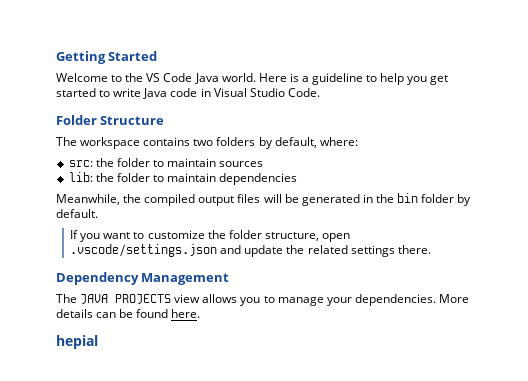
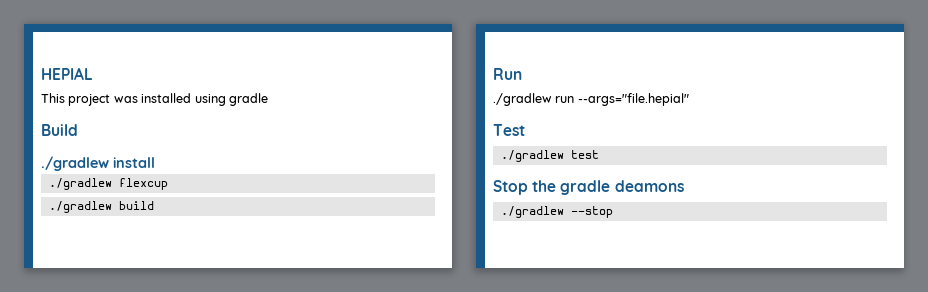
- Getting Started
- Welcome to the VS Code Java world. Here is a guideline to help you get started to write Java code in Visual Studio Code.
- Folder Structure
- The workspace contains two folders by default, where:
- src: the folder to maintain sources
- lib: the folder to maintain dependencies
- Meanwhile, the compiled output files will be generated in the bin folder by default.
- If you want to customize the folder structure, open .vscode/settings.json and update the related settings there.
- Dependency Management
- The JAVA PROJECTS view allows you to manage your dependencies. More details can be found here.
- hepial
+ HEPIAL
+ This project was installed using gradle
+ Build
+ ./gradlew install
+ ./gradlew flexcup
+ ./gradlew build
+ Run
+ ./gradlew run --args="file.hepial"
+ Test
+ ./gradlew test
+ Stop the gradle deamons
+ ./gradlew --stop

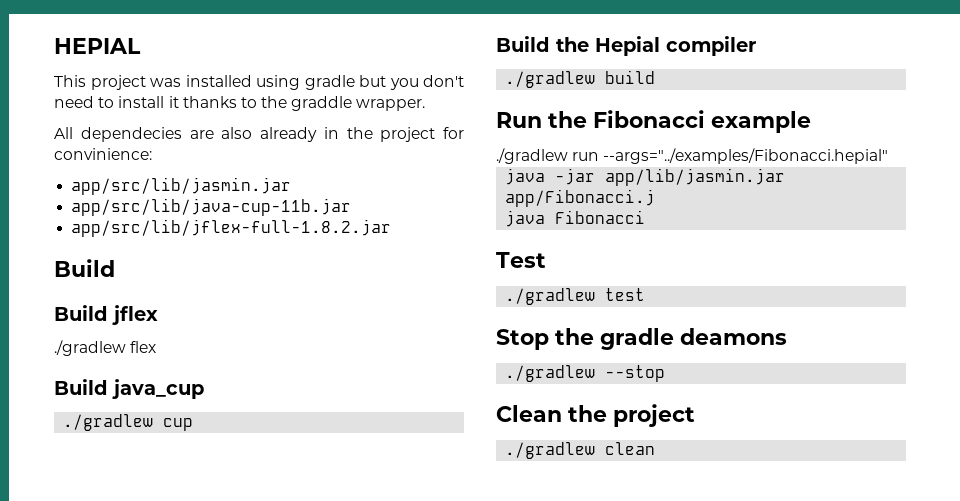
- This project was installed using gradle
+ This project was installed using gradle but you don't need to install it thanks to the graddle wrapper.
+ All dependecies are also already in the project for convinience:
+ app/src/lib/jasmin.jar
+ app/src/lib/java-cup-11b.jar
+ app/src/lib/jflex-full-1.8.2.jar
- ./gradlew install
- ./gradlew flexcup
+ Build jflex
+ ./gradlew flex
+ Build java_cup
+ ./gradlew cup
+ Build the Hepial compiler
- Run
+ Run the Fibonacci example
- ./gradlew run --args="file.hepial"
+ ./gradlew run --args="../examples/Fibonacci.hepial"
+ java -jar app/lib/jasmin.jar app/Fibonacci.j
+ java Fibonacci
+ Clean the project
+ ./gradlew clean

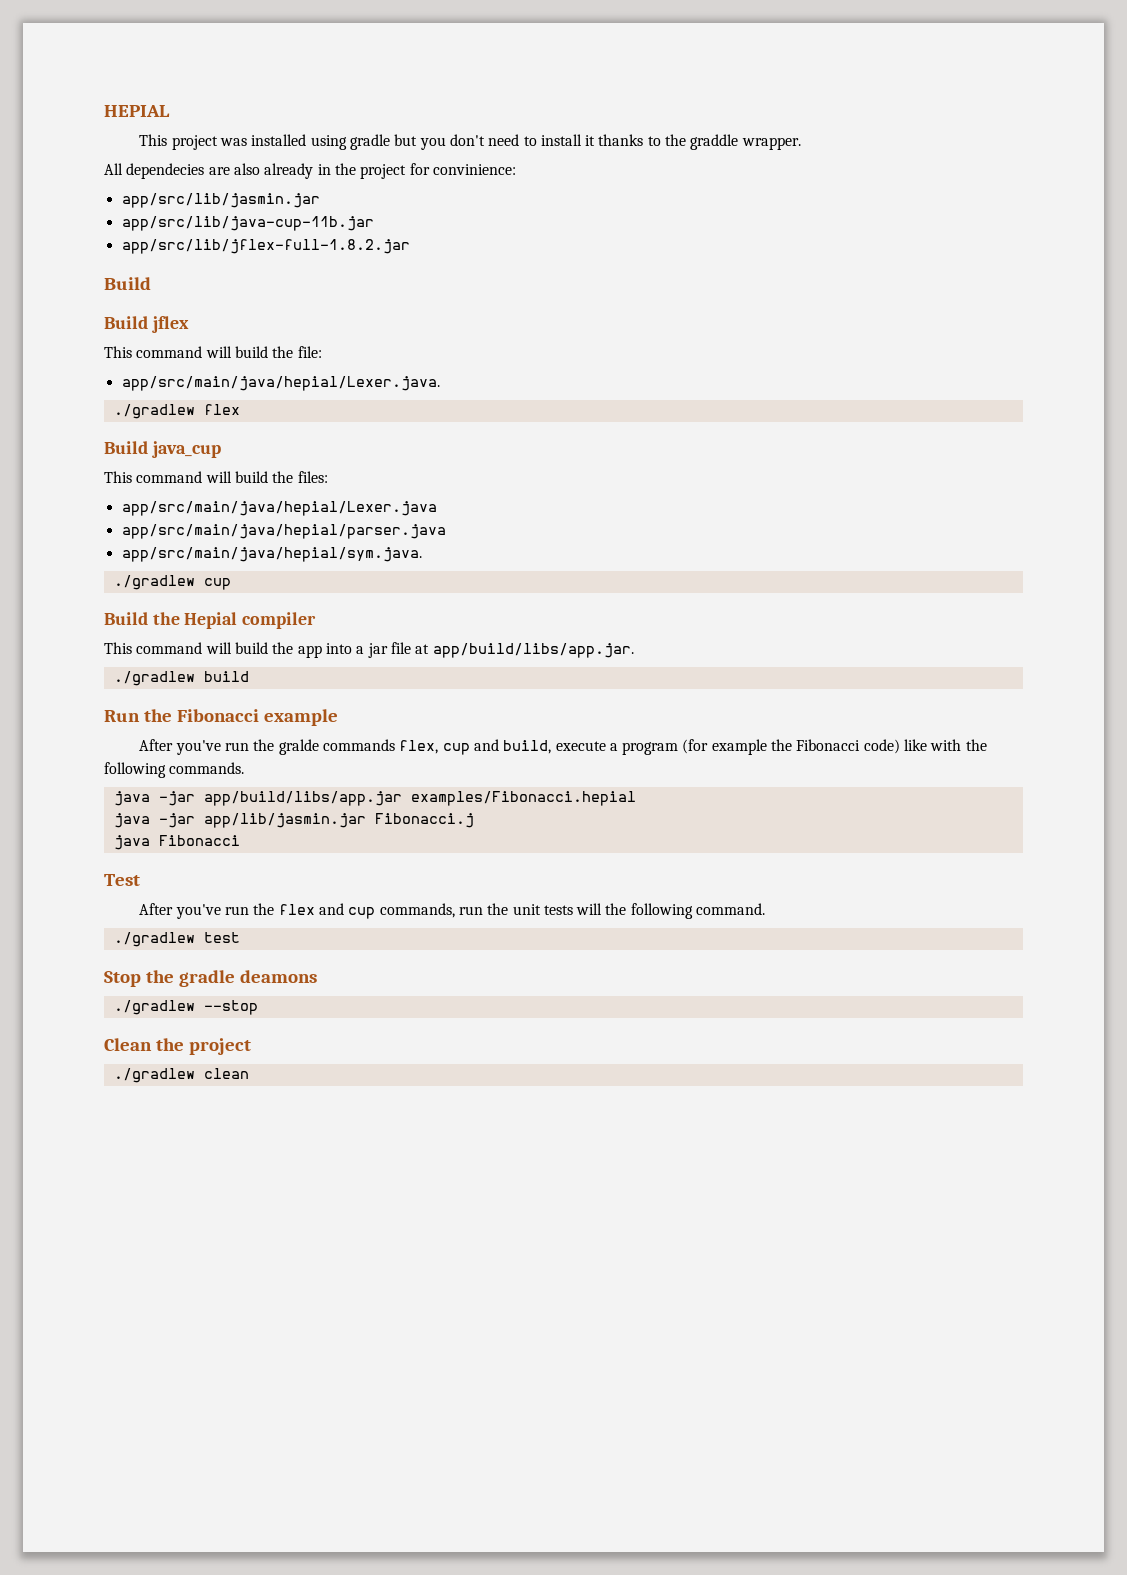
+ This command will build the file:
+ app/src/main/java/hepial/Lexer.java.
  ./gradlew flex
  Build java_cup
+ This command will build the files:
+ app/src/main/java/hepial/Lexer.java
+ app/src/main/java/hepial/parser.java
+ app/src/main/java/hepial/sym.java.
+ This command will build the app into a jar file at app/build/libs/app.jar.
- ./gradlew run --args="../examples/Fibonacci.hepial"
+ After you've run the gralde commands flex, cup and build, execute a program (for example the Fibonacci code) like with the following commands.
+ java -jar app/build/libs/app.jar examples/Fibonacci.hepial
- java -jar app/lib/jasmin.jar app/Fibonacci.j
+ java -jar app/lib/jasmin.jar Fibonacci.j
+ After you've run the flex and cup commands, run the unit tests will the following command.

